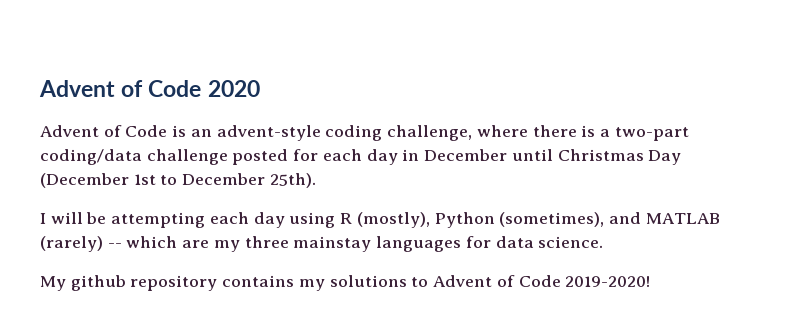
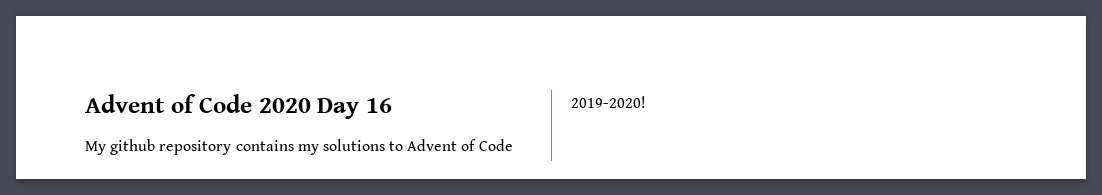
- Advent of Code 2020
- Advent of Code is an advent-style coding challenge, where there is a two-part coding/data challenge posted for each day in December until Christmas Day (December 1st to December 25th).
- I will be attempting each day using R (mostly), Python (sometimes), and MATLAB (rarely) -- which are my three mainstay languages for data science.
+ Advent of Code 2020 Day 16

